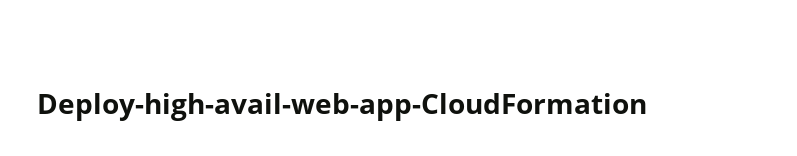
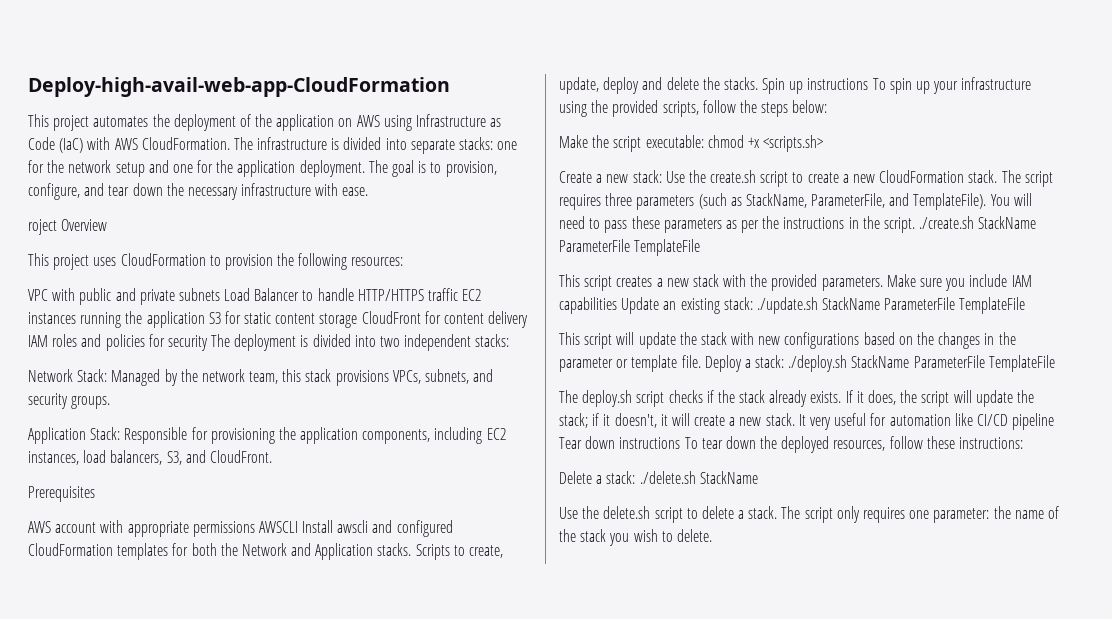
+ This project automates the deployment of the application on AWS using Infrastructure as Code (IaC) with AWS CloudFormation. The infrastructure is divided into separate stacks: one for the network setup and one for the application deployment. The goal is to provision, configure, and tear down the necessary infrastructure with ease.
+ roject Overview
+ This project uses CloudFormation to provision the following resources:
+ VPC with public and private subnets Load Balancer to handle HTTP/HTTPS traffic EC2 instances running the application S3 for static content storage CloudFront for content delivery IAM roles and policies for security The deployment is divided into two independent stacks:
+ Network Stack: Managed by the network team, this stack provisions VPCs, subnets, and security groups.
+ Application Stack: Responsible for provisioning the application components, including EC2 instances, load balancers, S3, and CloudFront.
+ Prerequisites
+ AWS account with appropriate permissions AWSCLI Install awscli and configured CloudFormation templates for both the Network and Application stacks. Scripts to create, update, deploy and delete the stacks. Spin up instructions To spin up your infrastructure using the provided scripts, follow the steps below:
+ Make the script executable: chmod +x <scripts.sh>
+ Create a new stack: Use the create.sh script to create a new CloudFormation stack. The script requires three parameters (such as StackName, ParameterFile, and TemplateFile). You will need to pass these parameters as per the instructions in the script. ./create.sh StackName ParameterFile TemplateFile
+ This script creates a new stack with the provided parameters. Make sure you include IAM capabilities Update an existing stack: ./update.sh StackName ParameterFile TemplateFile
+ This script will update the stack with new configurations based on the changes in the parameter or template file. Deploy a stack: ./deploy.sh StackName ParameterFile TemplateFile
+ The deploy.sh script checks if the stack already exists. If it does, the script will update the stack; if it doesn't, it will create a new stack. It very useful for automation like CI/CD pipeline Tear down instructions To tear down the deployed resources, follow these instructions:
+ Delete a stack: ./delete.sh StackName
+ Use the delete.sh script to delete a stack. The script only requires one parameter: the name of the stack you wish to delete.

